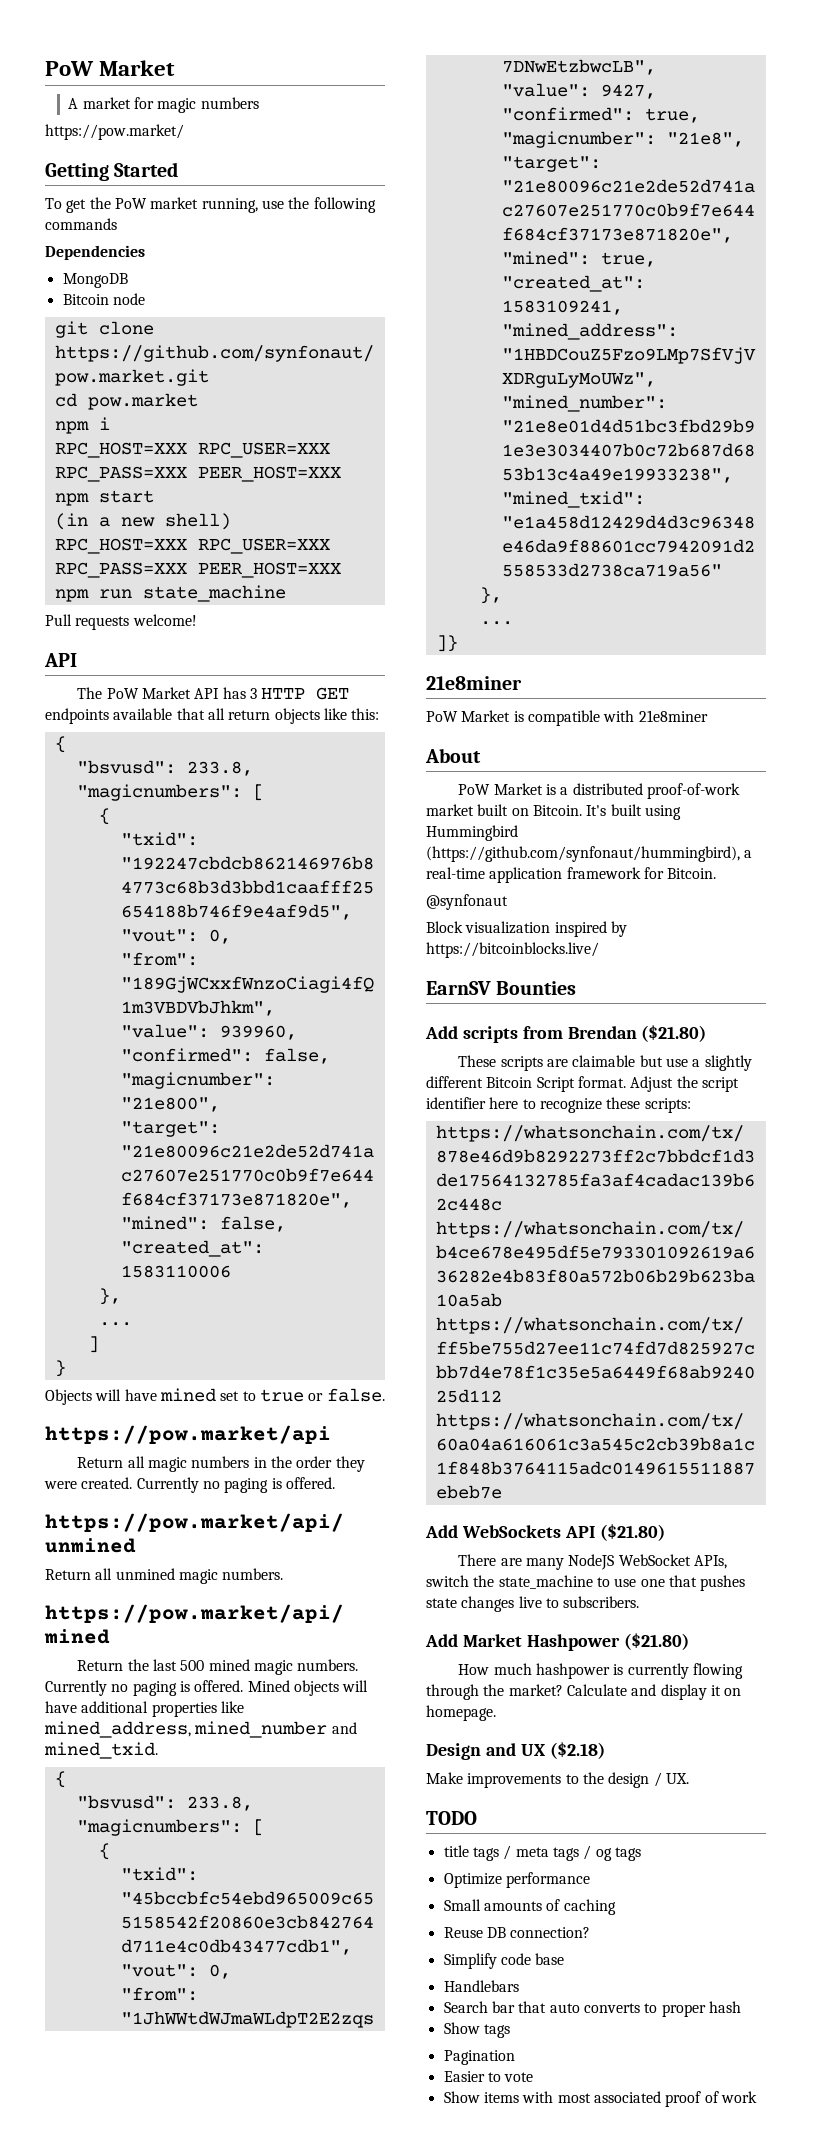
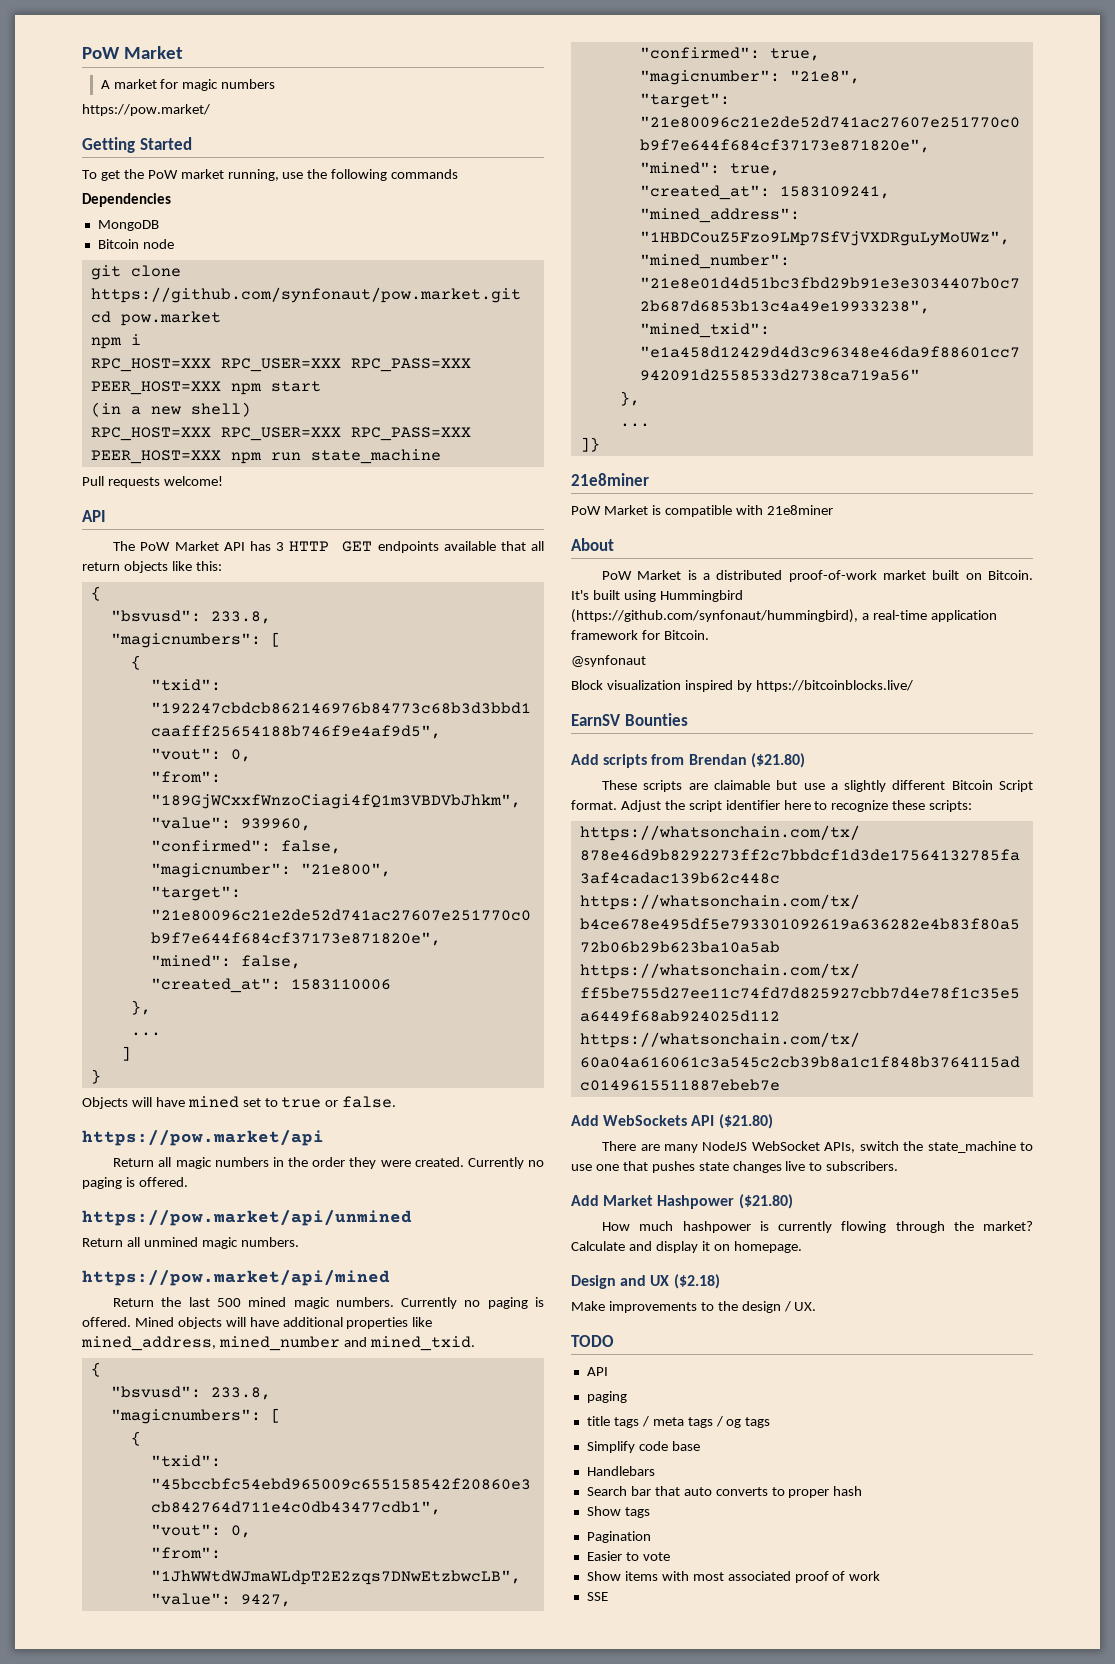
  TODO
+ API
+ paging
- Optimize performance
- Small amounts of caching
- Reuse DB connection?
+ SSE

